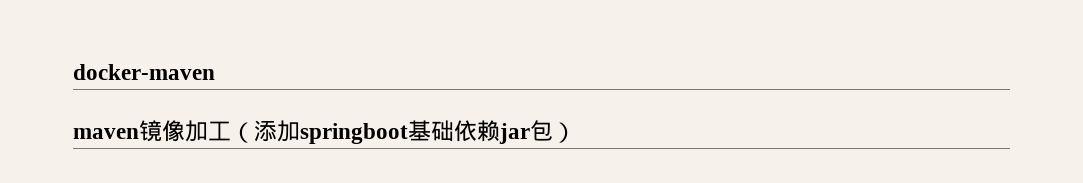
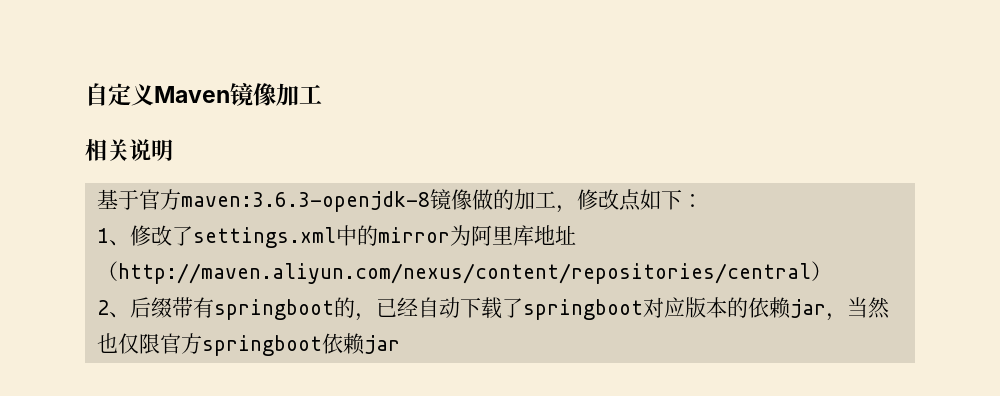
- docker-maven
- maven镜像加工（添加springboot基础依赖jar包）
+ 自定义Maven镜像加工
+ 相关说明
+ 基于官方maven:3.6.3-openjdk-8镜像做的加工，修改点如下：
+ 1、修改了settings.xml中的mirror为阿里库地址（http://maven.aliyun.com/nexus/content/repositories/central）
+ 2、后缀带有springboot的，已经自动下载了springboot对应版本的依赖jar，当然也仅限官方springboot依赖jar

